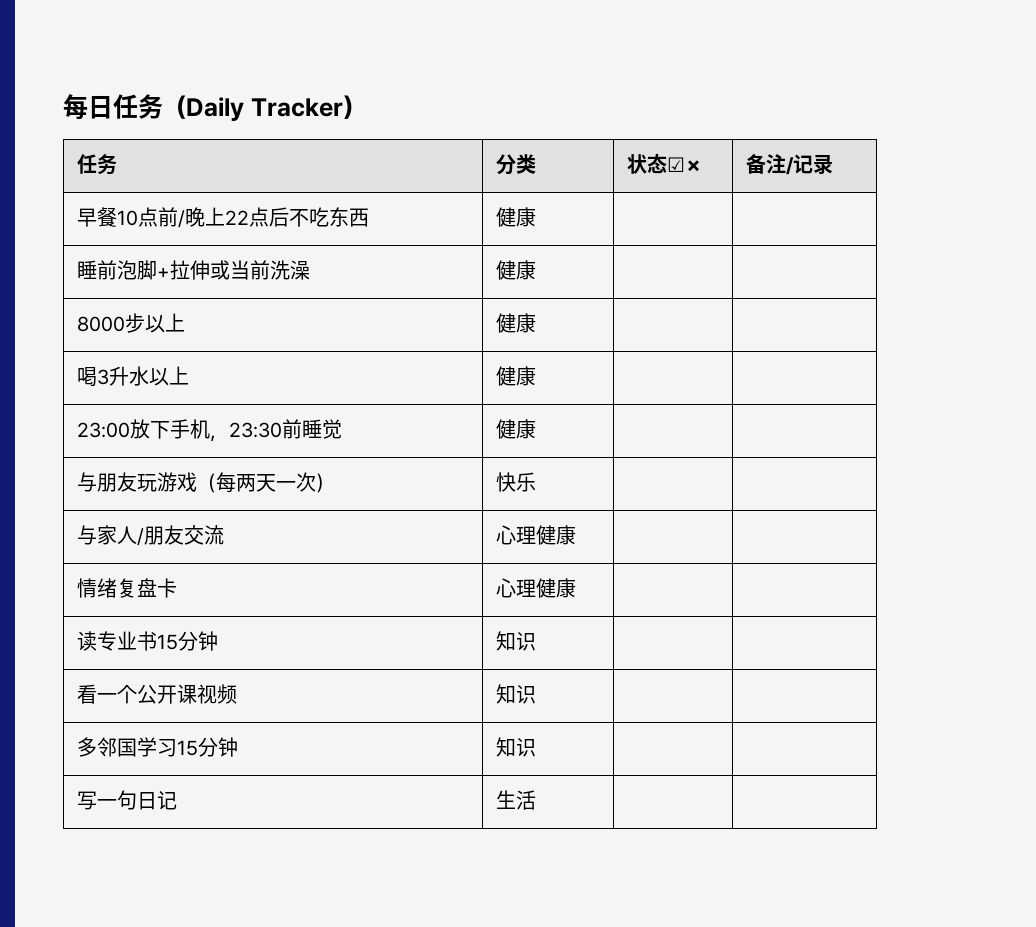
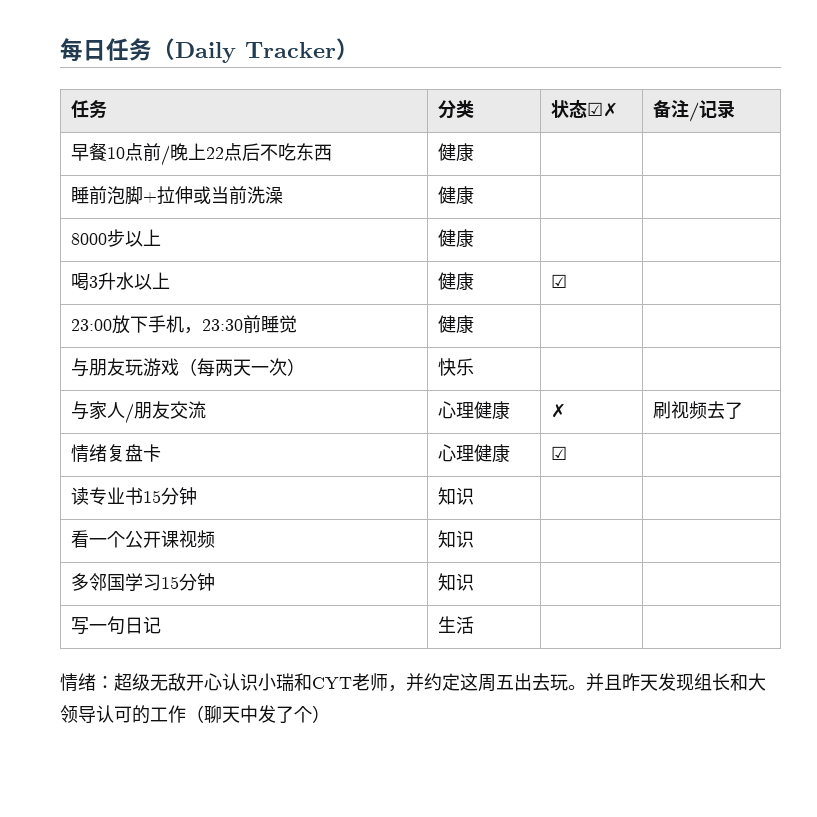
- 喝3升水以上 | 健康 | |
+ 喝3升水以上 | 健康 | ☑ |
- 与家人/朋友交流 | 心理健康 | |
+ 与家人/朋友交流 | 心理健康 | ✗ | 刷视频去了
- 情绪复盘卡 | 心理健康 | |
+ 情绪复盘卡 | 心理健康 | ☑ |
+ 情绪：超级无敌开心认识小瑞和CYT老师，并约定这周五出去玩。并且昨天发现组长和大领导认可的工作（聊天中发了个）

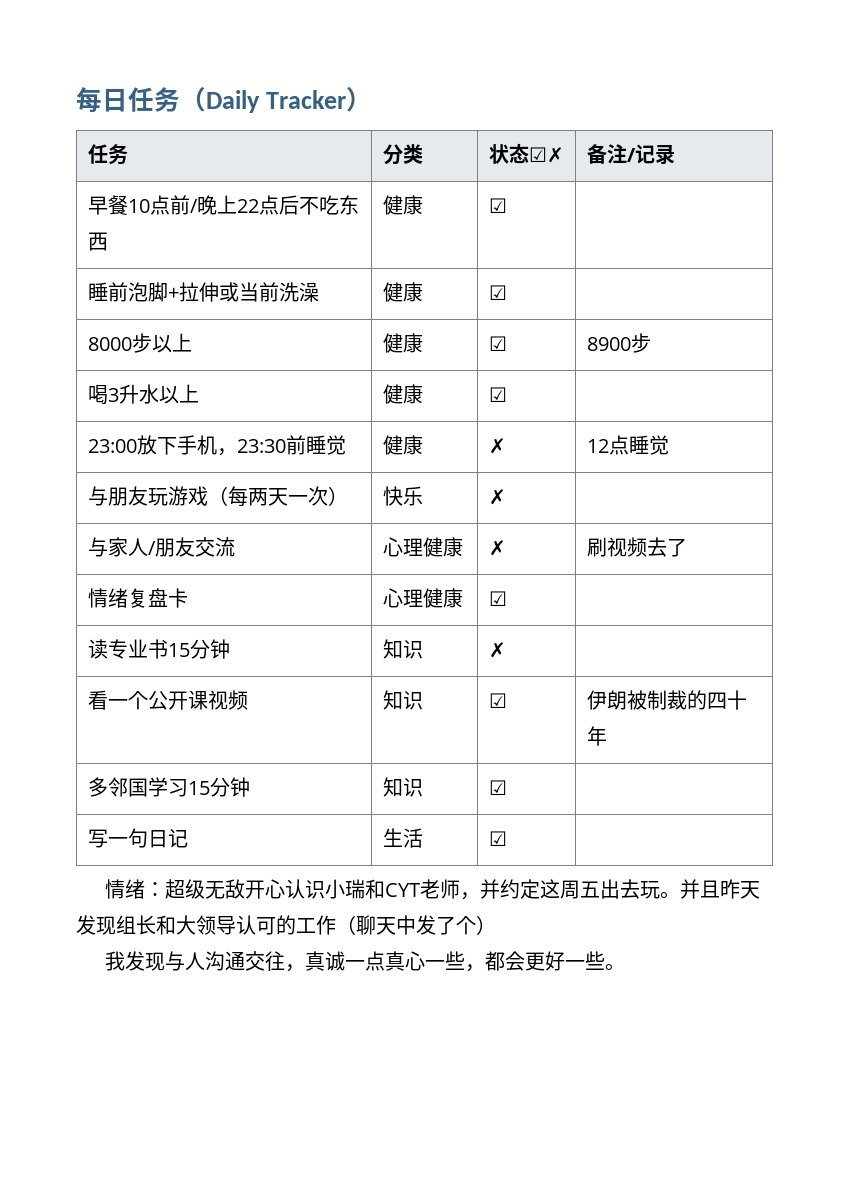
- 早餐10点前/晚上22点后不吃东西 | 健康 | |
+ 早餐10点前/晚上22点后不吃东西 | 健康 | ☑ |
- 睡前泡脚+拉伸或当前洗澡 | 健康 | |
+ 睡前泡脚+拉伸或当前洗澡 | 健康 | ☑ |
- 8000步以上 | 健康 | |
+ 8000步以上 | 健康 | ☑ | 8900步
- 23:00放下手机，23:30前睡觉 | 健康 | |
+ 23:00放下手机，23:30前睡觉 | 健康 | ✗ | 12点睡觉
- 与朋友玩游戏（每两天一次） | 快乐 | |
+ 与朋友玩游戏（每两天一次） | 快乐 | ✗ |
- 读专业书15分钟 | 知识 | |
+ 读专业书15分钟 | 知识 | ✗ |
- 看一个公开课视频 | 知识 | |
+ 看一个公开课视频 | 知识 | ☑ | 伊朗被制裁的四十年
- 多邻国学习15分钟 | 知识 | |
+ 多邻国学习15分钟 | 知识 | ☑ |
- 写一句日记 | 生活 | |
+ 写一句日记 | 生活 | ☑ |
+ 我发现与人沟通交往，真诚一点真心一些，都会更好一些。

